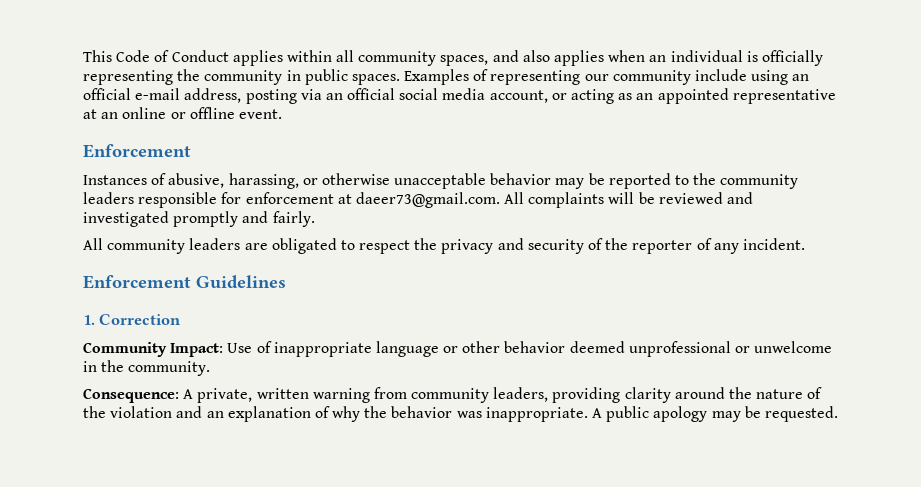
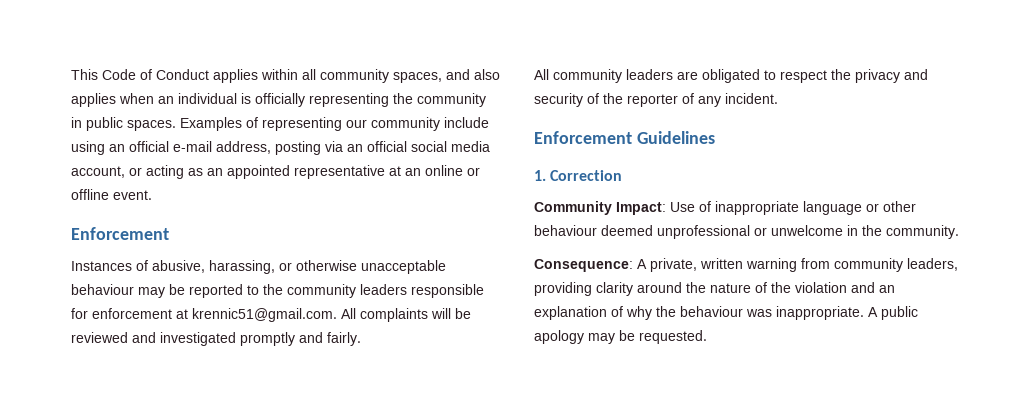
- Instances of abusive, harassing, or otherwise unacceptable behavior may be reported to the community leaders responsible for enforcement at daeer73@gmail.com. All complaints will be reviewed and investigated promptly and fairly.
+ Instances of abusive, harassing, or otherwise unacceptable behaviour may be reported to the community leaders responsible for enforcement at krennic51@gmail.com. All complaints will be reviewed and investigated promptly and fairly.
- Community Impact: Use of inappropriate language or other behavior deemed unprofessional or unwelcome in the community.
+ Community Impact: Use of inappropriate language or other behaviour deemed unprofessional or unwelcome in the community.
- Consequence: A private, written warning from community leaders, providing clarity around the nature of the violation and an explanation of why the behavior was inappropriate.
+ Consequence: A private, written warning from community leaders, providing clarity around the nature of the violation and an explanation of why the behaviour was inappropriate.

